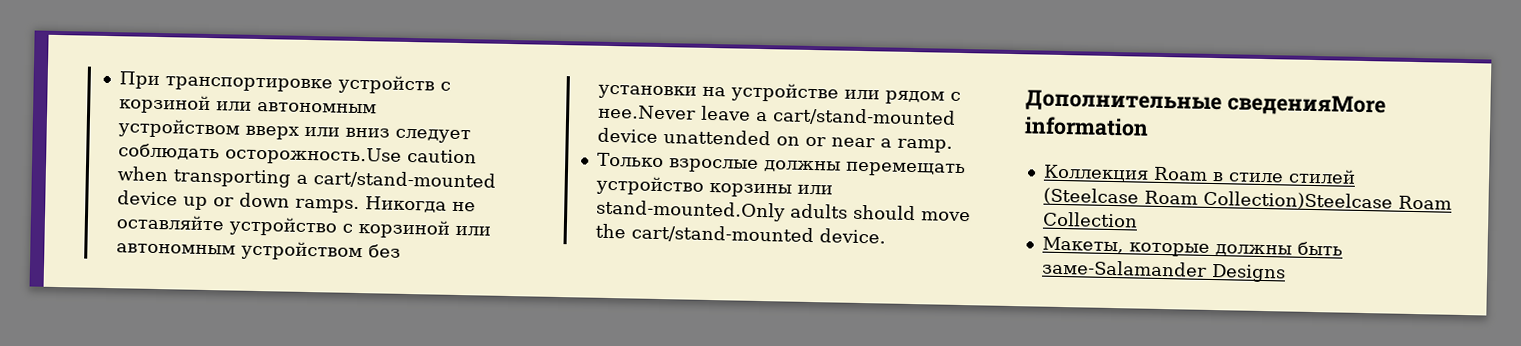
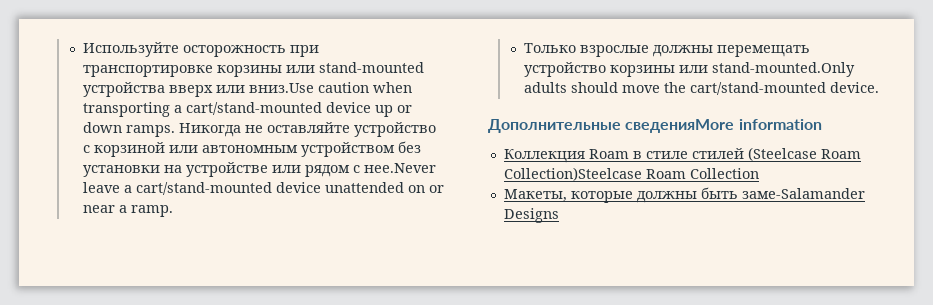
- При транспортировке устройств с корзиной или автономным устройством вверх или вниз следует соблюдать осторожность.Use caution when transporting a cart/stand-mounted device up or down ramps.
+ Используйте осторожность при транспортировке корзины или stand-mounted устройства вверх или вниз.Use caution when transporting a cart/stand-mounted device up or down ramps.

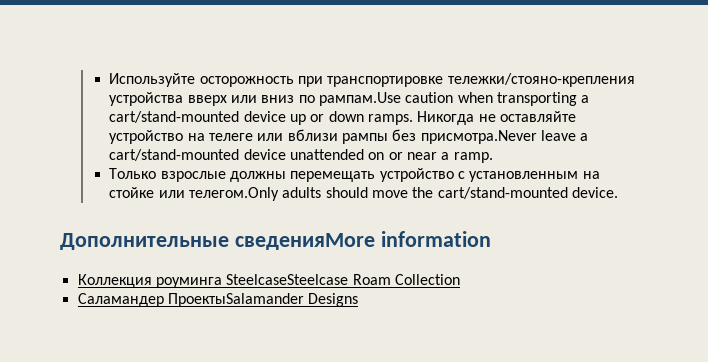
- Используйте осторожность при транспортировке корзины или stand-mounted устройства вверх или вниз.Use caution when transporting a cart/stand-mounted device up or down ramps.
+ Используйте осторожность при транспортировке тележки/стояно-крепления устройства вверх или вниз по рампам.Use caution when transporting a cart/stand-mounted device up or down ramps.
- Никогда не оставляйте устройство с корзиной или автономным устройством без установки на устройстве или рядом с нее.Never leave a cart/stand-mounted device unattended on or near a ramp.
+ Никогда не оставляйте устройство на телеге или вблизи рампы без присмотра.Never leave a cart/stand-mounted device unattended on or near a ramp.
- Только взрослые должны перемещать устройство корзины или stand-mounted.Only adults should move the cart/stand-mounted device.
+ Только взрослые должны перемещать устройство с установленным на стойке или телегом.Only adults should move the cart/stand-mounted device.
- Коллекция Roam в стиле стилей (Steelcase Roam Collection)Steelcase Roam Collection
- Макеты, которые должны быть заме-Salamander Designs
+ Коллекция роуминга SteelcaseSteelcase Roam Collection
+ Саламандер ПроектыSalamander Designs

